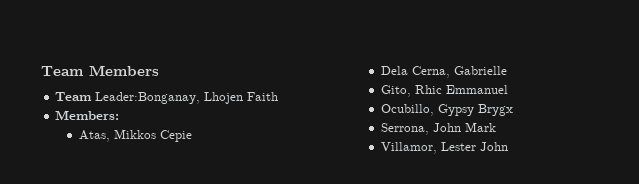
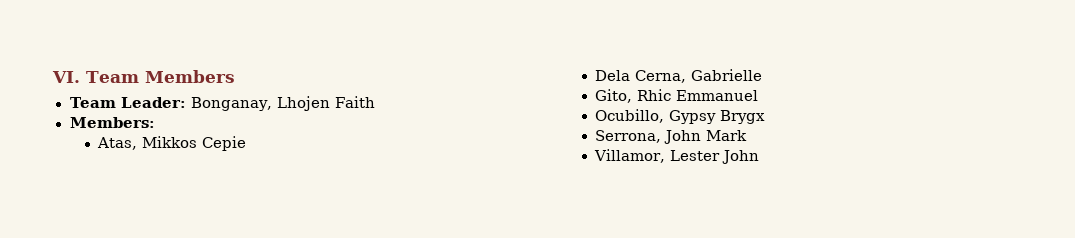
- Team Members
+ VI. Team Members
- Team Leader:Bonganay, Lhojen Faith
+ Team Leader: Bonganay, Lhojen Faith

